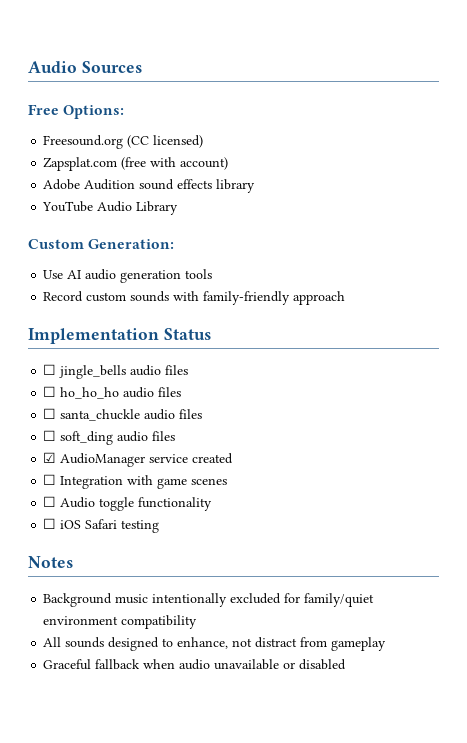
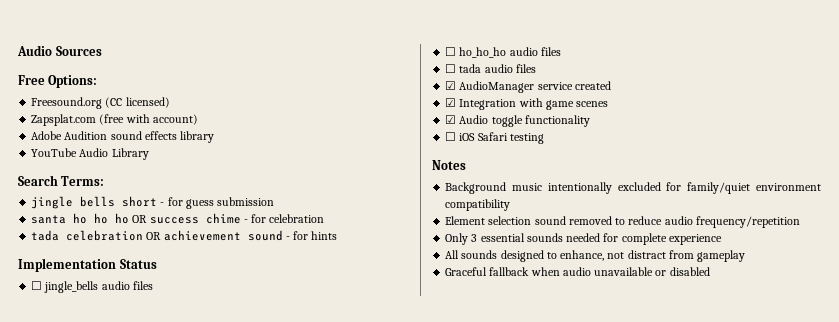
- Custom Generation:
- Use AI audio generation tools
- Record custom sounds with family-friendly approach
+ Search Terms:
+ jingle bells short - for guess submission
+ santa ho ho ho OR success chime - for celebration
+ tada celebration OR achievement sound - for hints
- ☐ santa_chuckle audio files
- ☐ soft_ding audio files
+ ☐ tada audio files
- ☐ Integration with game scenes
+ ☑ Integration with game scenes
- ☐ Audio toggle functionality
+ ☑ Audio toggle functionality
+ Element selection sound removed to reduce audio frequency/repetition
+ Only 3 essential sounds needed for complete experience

